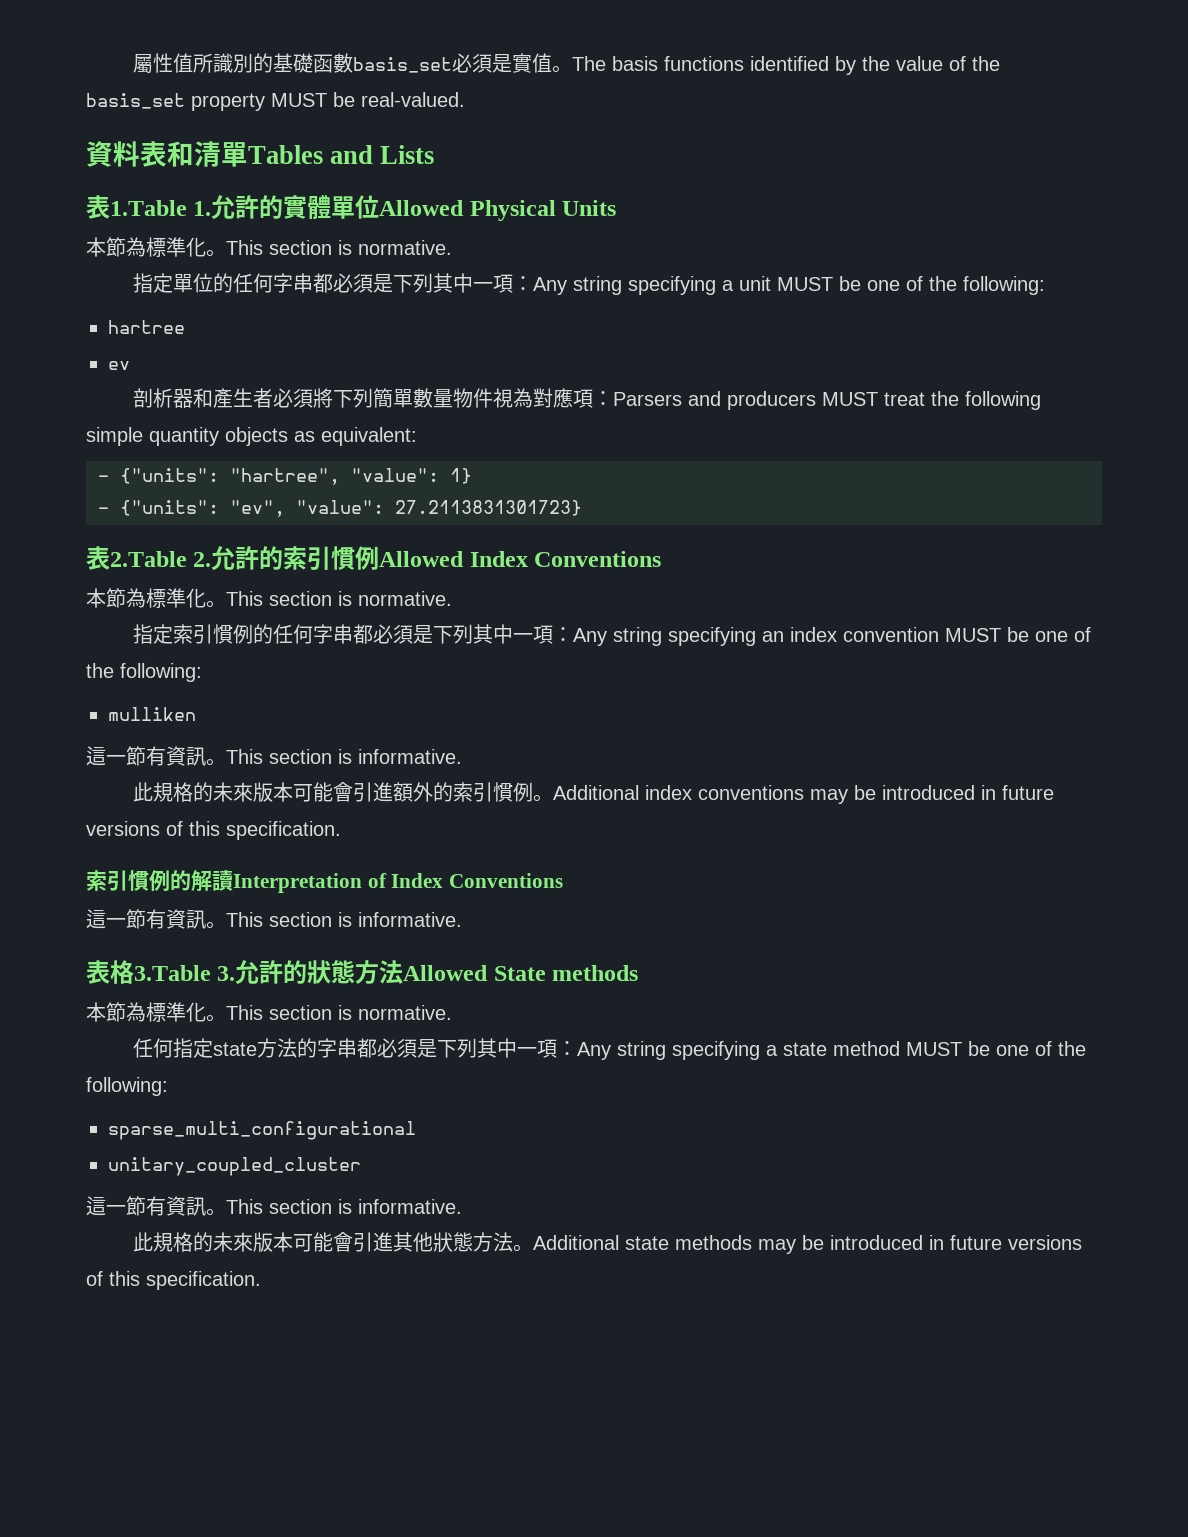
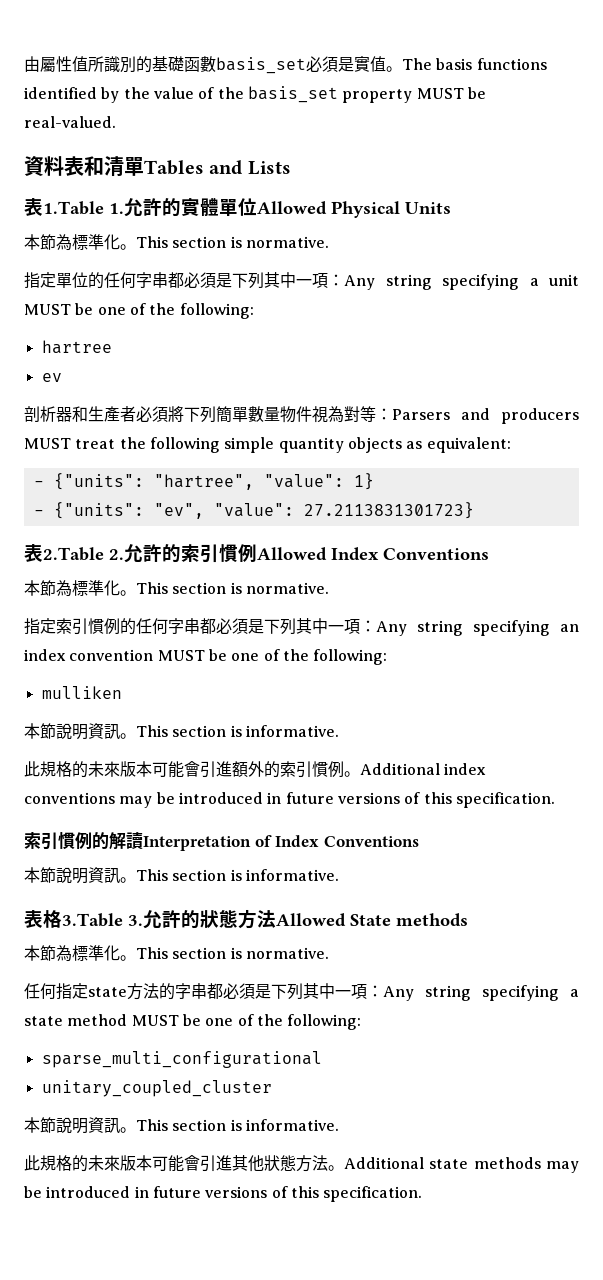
- 屬性值所識別的基礎函數basis_set必須是實值。
+ 由屬性值所識別的基礎函數basis_set必須是實值。
- 剖析器和產生者必須將下列簡單數量物件視為對應項：Parsers and producers MUST treat the following simple quantity objects as equivalent:
+ 剖析器和生產者必須將下列簡單數量物件視為對等：Parsers and producers MUST treat the following simple quantity objects as equivalent:
  mulliken
- 這一節有資訊。
+ 本節說明資訊。
  索引慣例的解讀Interpretation of Index Conventions
- 這一節有資訊。
+ 本節說明資訊。
  unitary_coupled_cluster
- 這一節有資訊。
+ 本節說明資訊。

